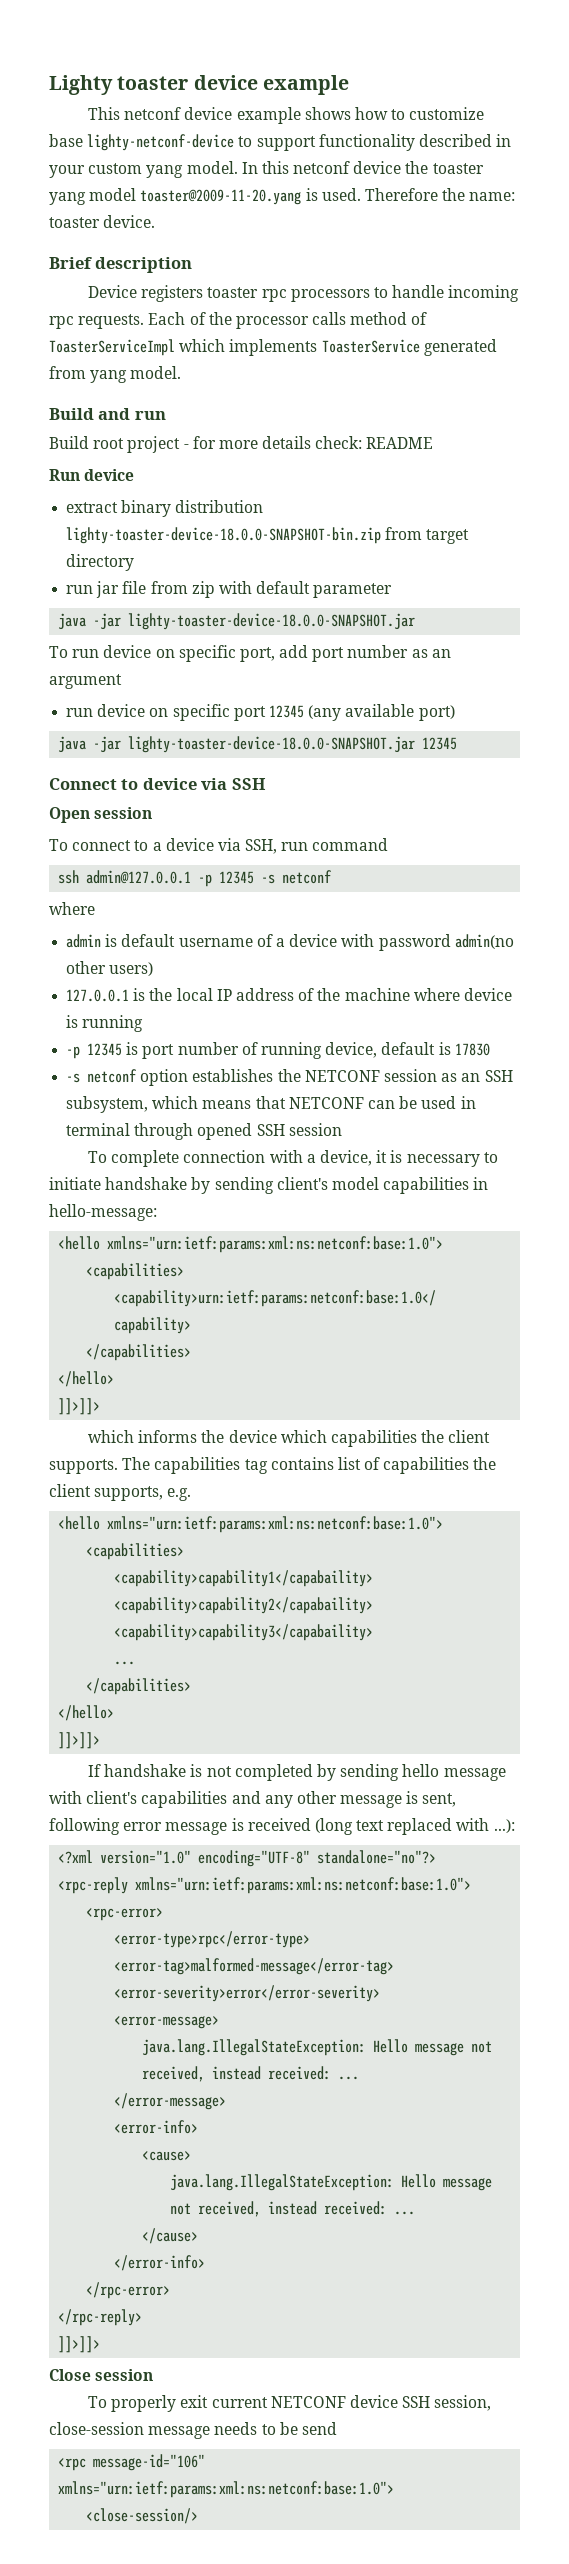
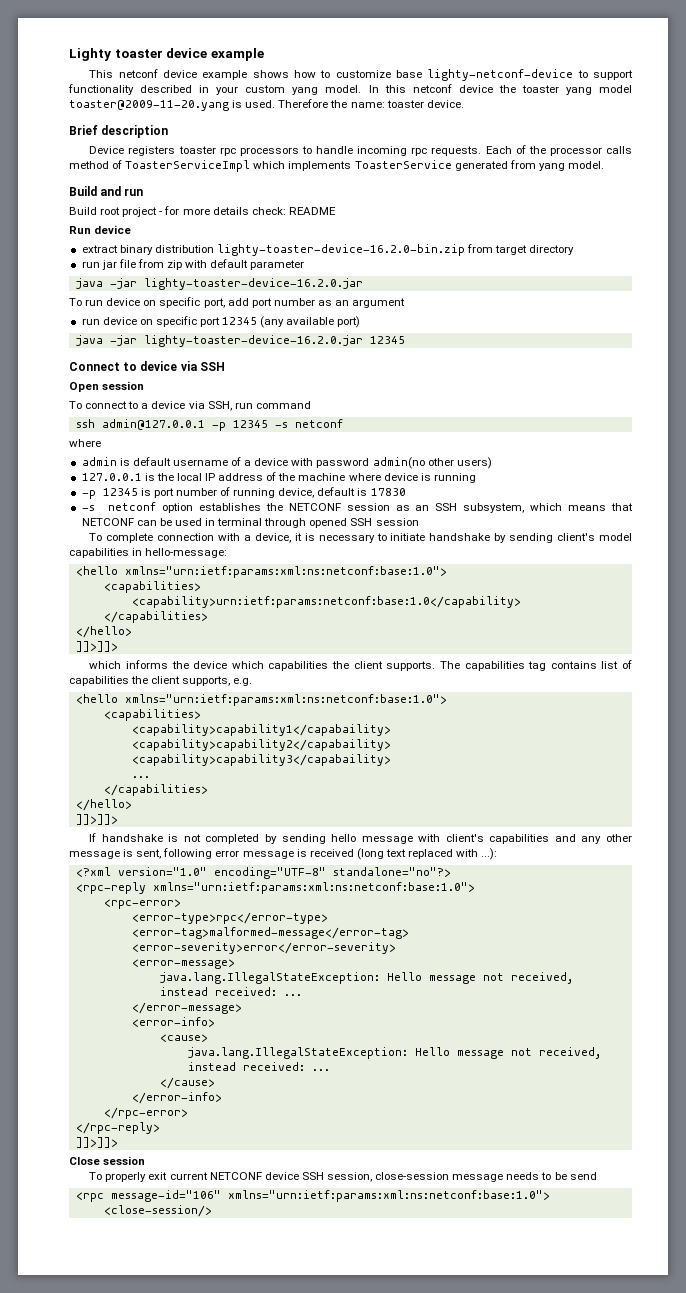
- extract binary distribution lighty-toaster-device-18.0.0-SNAPSHOT-bin.zip from target directory
+ extract binary distribution lighty-toaster-device-16.2.0-bin.zip from target directory
  run jar file from zip with default parameter
- java -jar lighty-toaster-device-18.0.0-SNAPSHOT.jar
+ java -jar lighty-toaster-device-16.2.0.jar
- java -jar lighty-toaster-device-18.0.0-SNAPSHOT.jar 12345
+ java -jar lighty-toaster-device-16.2.0.jar 12345

